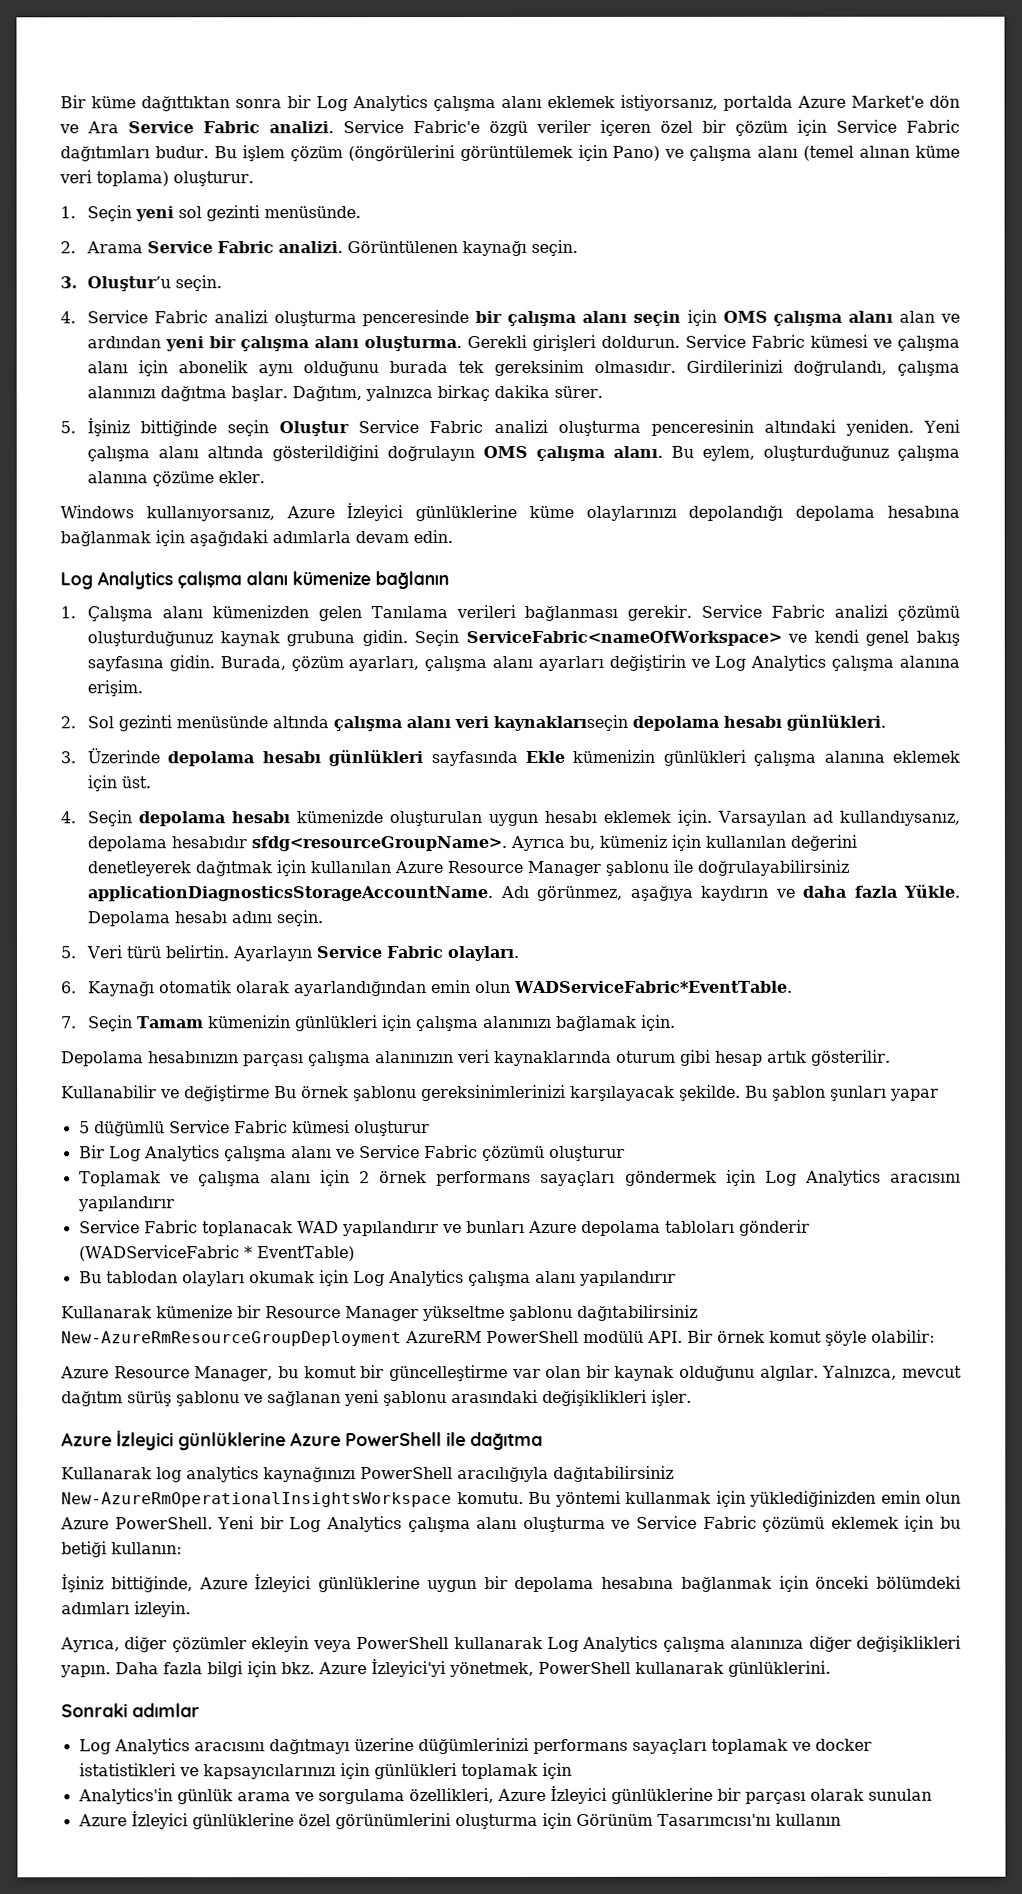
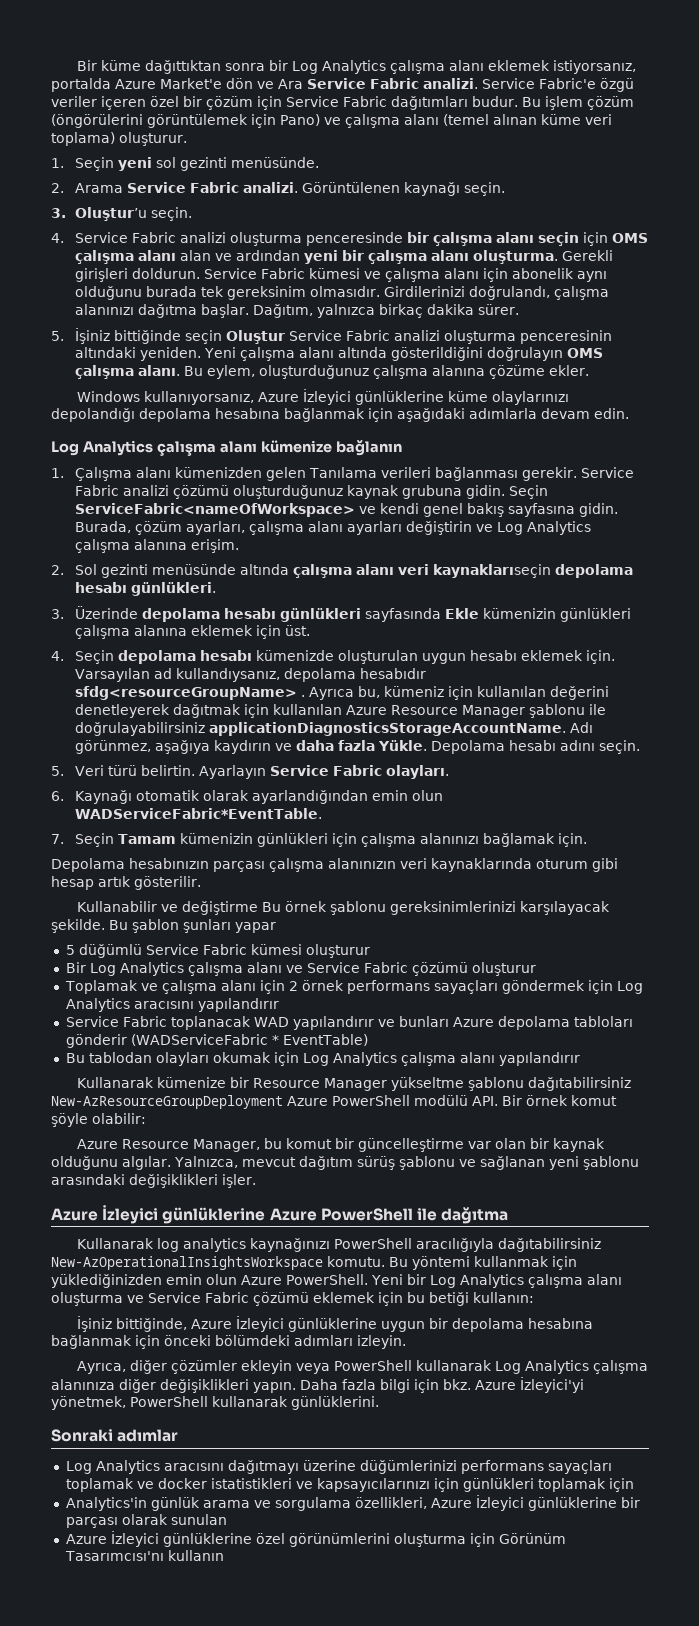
- Varsayılan ad kullandıysanız, depolama hesabıdır sfdg<resourceGroupName>.
+ Varsayılan ad kullandıysanız, depolama hesabıdır sfdg<resourceGroupName> .
- Kullanarak kümenize bir Resource Manager yükseltme şablonu dağıtabilirsiniz New-AzureRmResourceGroupDeployment AzureRM PowerShell modülü API. Bir örnek komut şöyle olabilir:
+ Kullanarak kümenize bir Resource Manager yükseltme şablonu dağıtabilirsiniz New-AzResourceGroupDeployment Azure PowerShell modülü API. Bir örnek komut şöyle olabilir:
- Kullanarak log analytics kaynağınızı PowerShell aracılığıyla dağıtabilirsiniz New-AzureRmOperationalInsightsWorkspace komutu.
+ Kullanarak log analytics kaynağınızı PowerShell aracılığıyla dağıtabilirsiniz New-AzOperationalInsightsWorkspace komutu.

